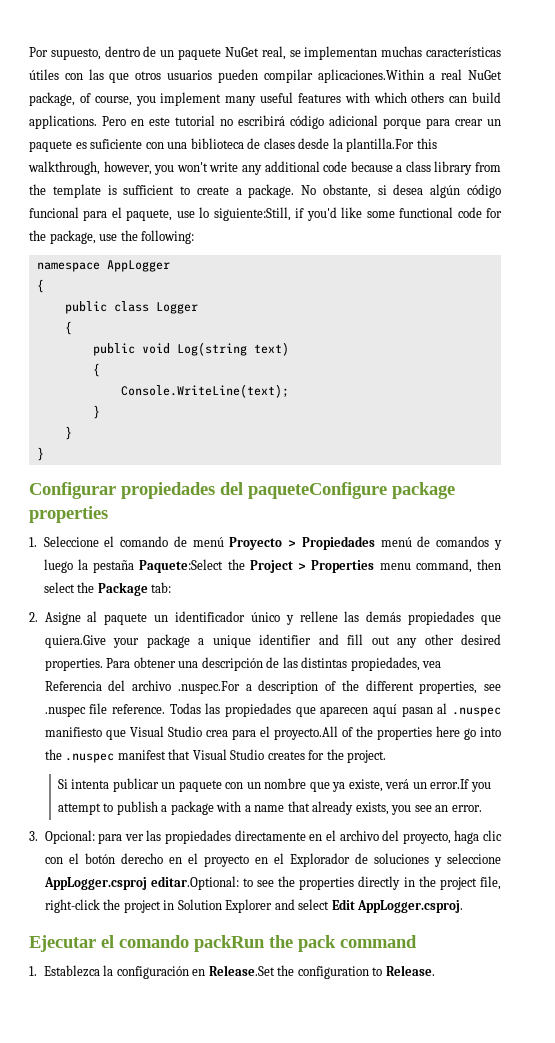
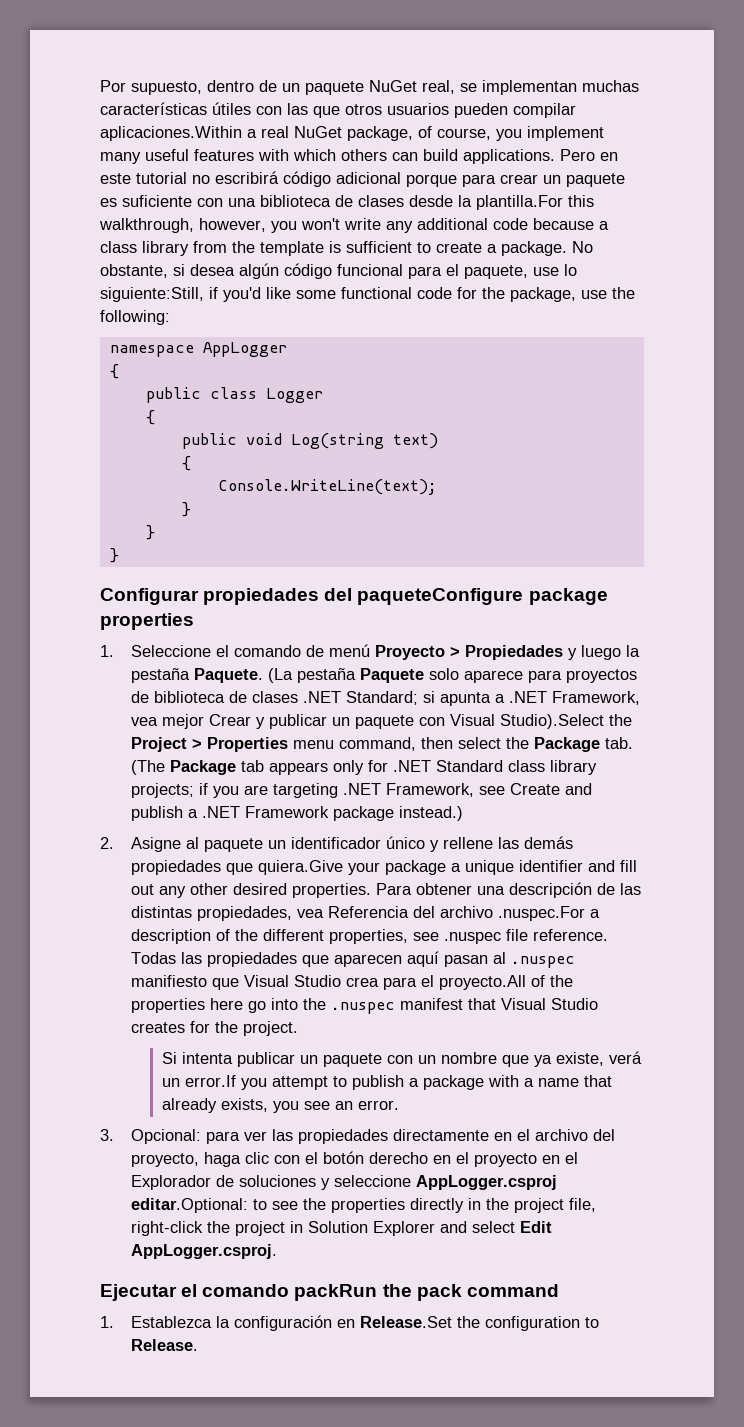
- 1. Seleccione el comando de menú Proyecto > Propiedades menú de comandos y luego la pestaña Paquete:Select the Project > Properties menu command, then select the Package tab:
+ 1. Seleccione el comando de menú Proyecto > Propiedades y luego la pestaña Paquete. (La pestaña Paquete solo aparece para proyectos de biblioteca de clases .NET Standard; si apunta a .NET Framework, vea mejor Crear y publicar un paquete con Visual Studio).Select the Project > Properties menu command, then select the Package tab. (The Package tab appears only for .NET Standard class library projects; if you are targeting .NET Framework, see Create and publish a .NET Framework package instead.)

